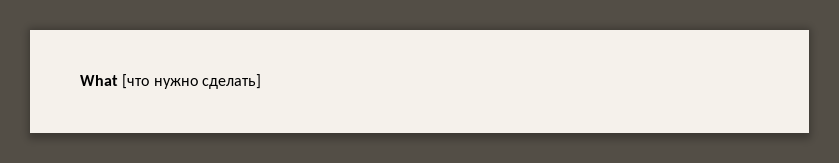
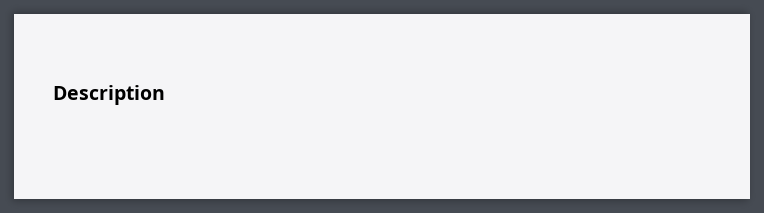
- What [что нужно сделать]
+ Description

